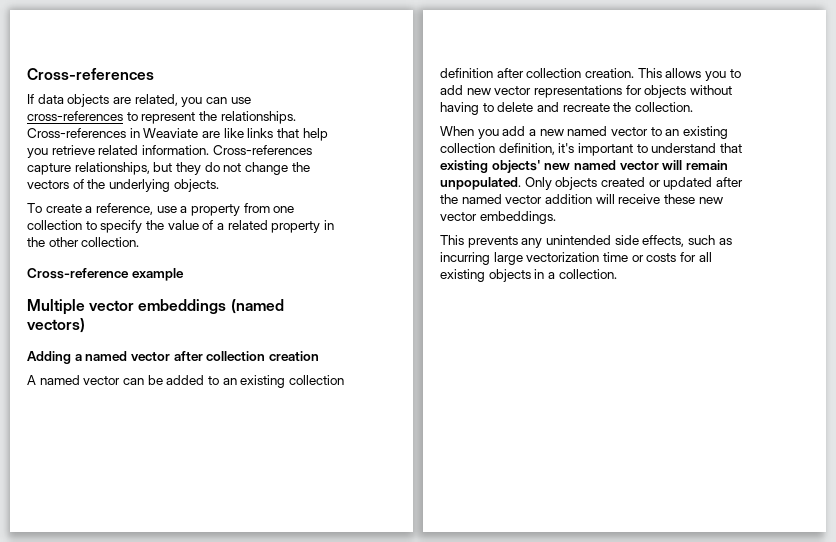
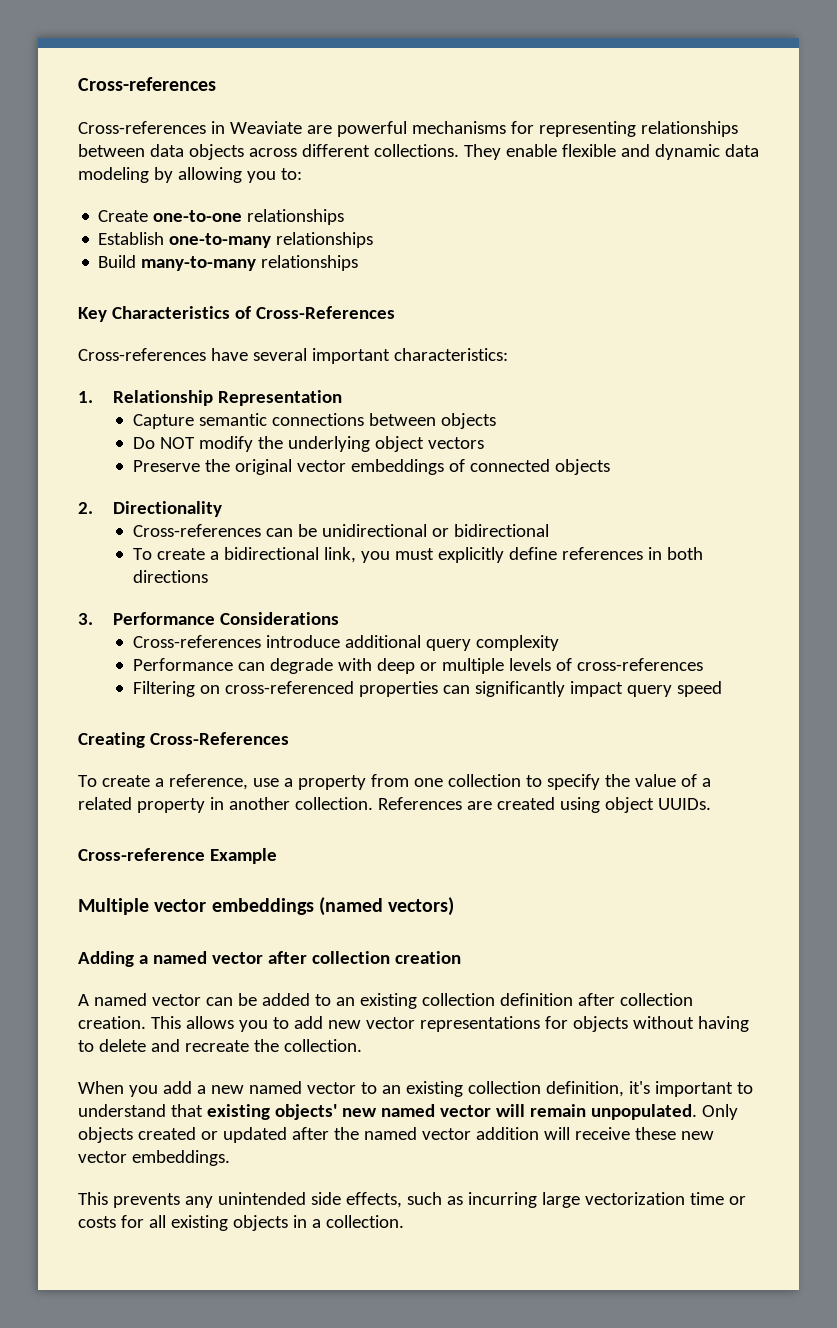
- If data objects are related, you can use cross-references to represent the relationships. Cross-references in Weaviate are like links that help you retrieve related information. Cross-references capture relationships, but they do not change the vectors of the underlying objects.
+ Cross-references in Weaviate are powerful mechanisms for representing relationships between data objects across different collections. They enable flexible and dynamic data modeling by allowing you to:
+ Create one-to-one relationships
+ Establish one-to-many relationships
+ Build many-to-many relationships
+ Key Characteristics of Cross-References
+ Cross-references have several important characteristics:
+ 1. Relationship Representation
+ Capture semantic connections between objects
+ Do NOT modify the underlying object vectors
+ Preserve the original vector embeddings of connected objects
+ 2. Directionality
+ Cross-references can be unidirectional or bidirectional
+ To create a bidirectional link, you must explicitly define references in both directions
+ 3. Performance Considerations
+ Cross-references introduce additional query complexity
+ Performance can degrade with deep or multiple levels of cross-references
+ Filtering on cross-referenced properties can significantly impact query speed
+ Creating Cross-References
- To create a reference, use a property from one collection to specify the value of a related property in the other collection.
+ To create a reference, use a property from one collection to specify the value of a related property in another collection. References are created using object UUIDs.
- Cross-reference example
+ Cross-reference Example

